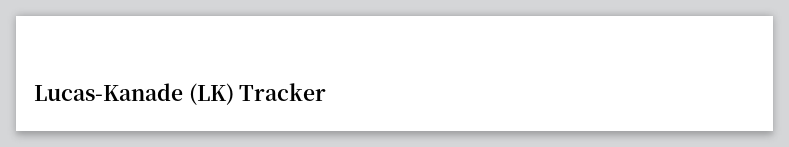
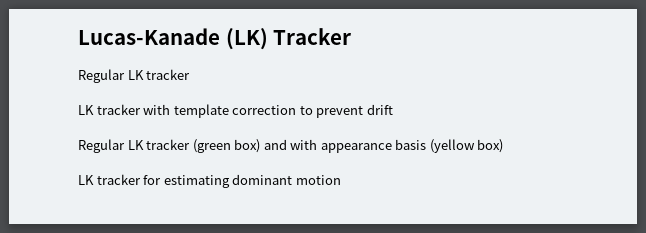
  Lucas-Kanade (LK) Tracker
+ Regular LK tracker
+ LK tracker with template correction to prevent drift
+ Regular LK tracker (green box) and with appearance basis (yellow box)
+ LK tracker for estimating dominant motion

